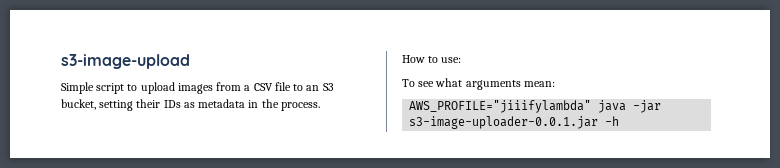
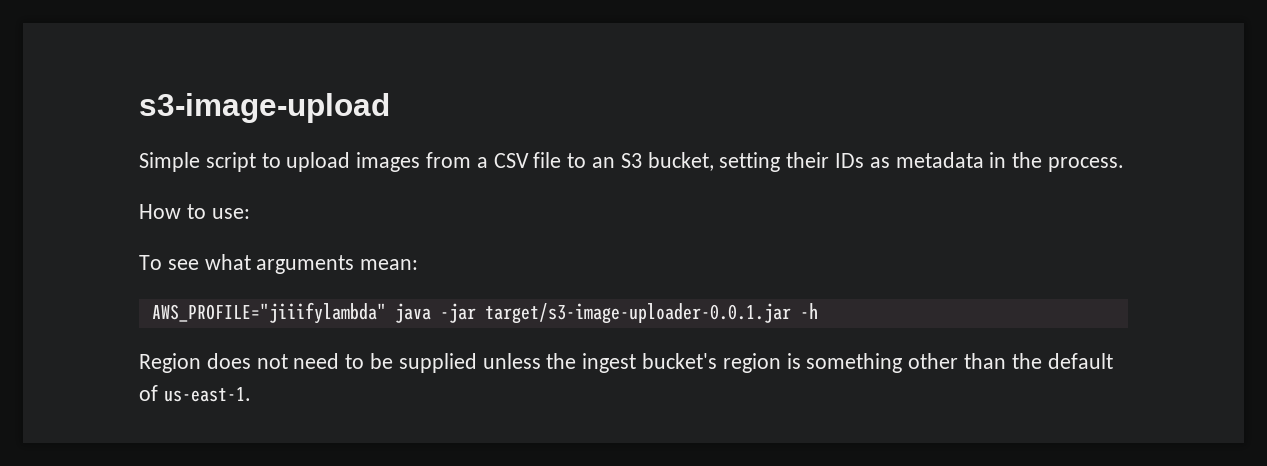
- AWS_PROFILE="jiiifylambda" java -jar s3-image-uploader-0.0.1.jar -h
+ AWS_PROFILE="jiiifylambda" java -jar target/s3-image-uploader-0.0.1.jar -h
+ Region does not need to be supplied unless the ingest bucket's region is something other than the default of us-east-1.

